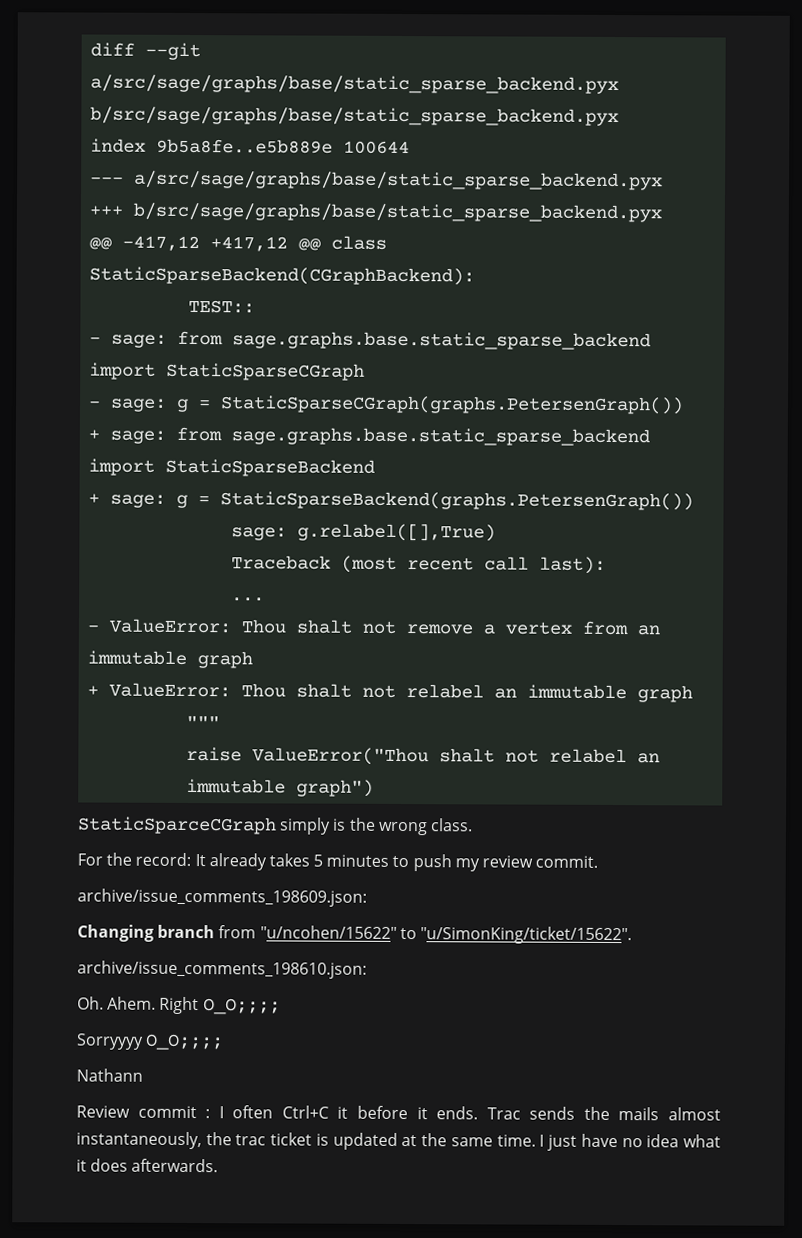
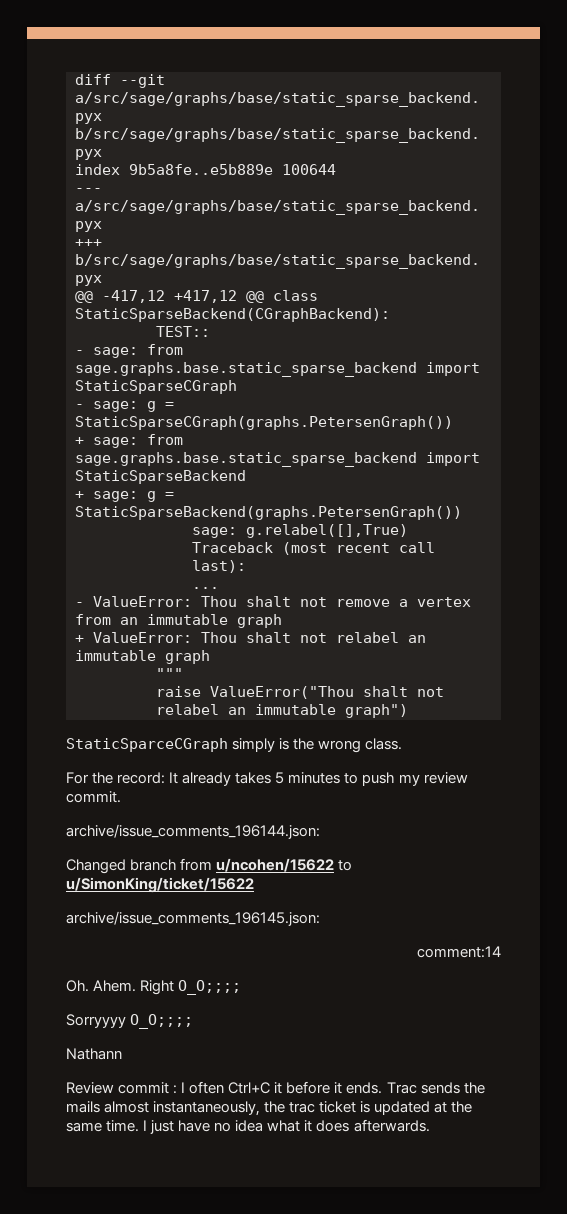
- archive/issue_comments_198609.json:
- Changing branch from "u/ncohen/15622" to "u/SimonKing/ticket/15622".
- archive/issue_comments_198610.json:
+ archive/issue_comments_196144.json:
+ Changed branch from u/ncohen/15622 to u/SimonKing/ticket/15622
+ archive/issue_comments_196145.json:
+ comment:14

